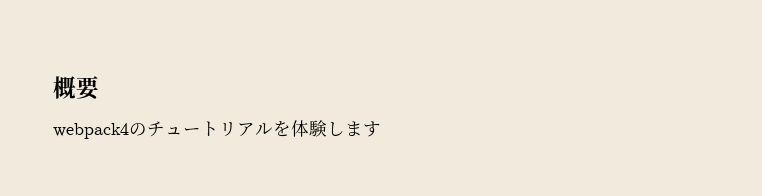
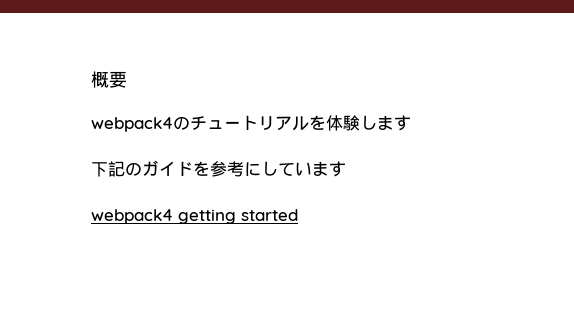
+ 下記のガイドを参考にしています
+ webpack4 getting started

